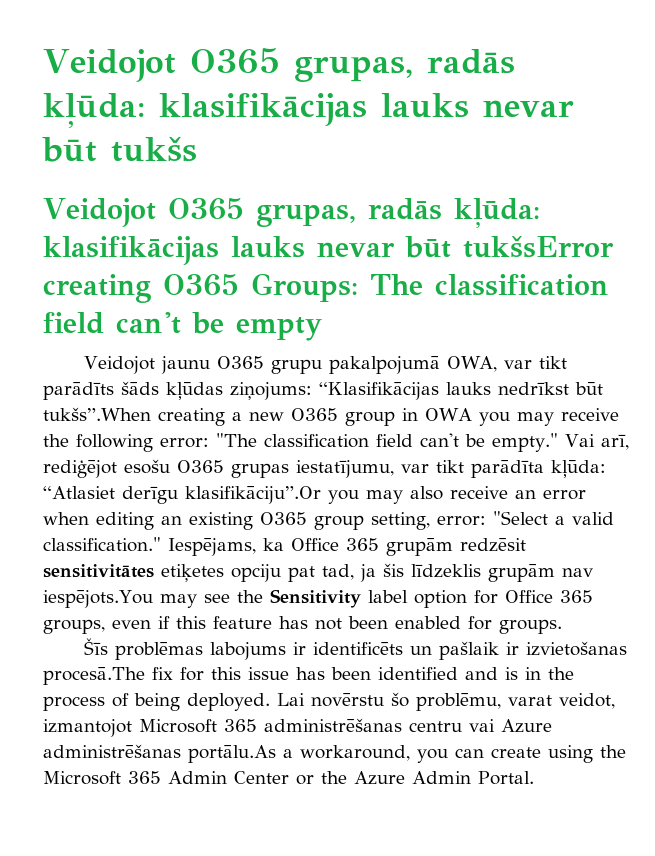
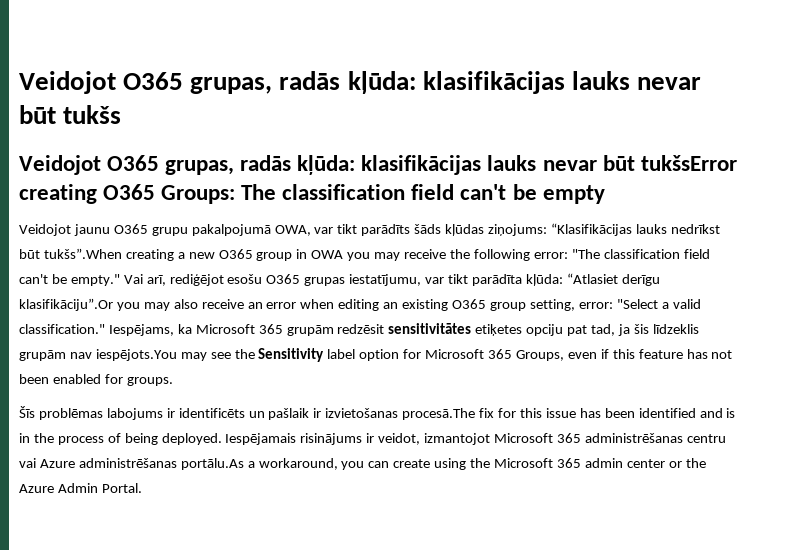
- Iespējams, ka Office 365 grupām redzēsit sensitivitātes etiķetes opciju pat tad, ja šis līdzeklis grupām nav iespējots.You may see the Sensitivity label option for Office 365 groups, even if this feature has not been enabled for groups.
+ Iespējams, ka Microsoft 365 grupām redzēsit sensitivitātes etiķetes opciju pat tad, ja šis līdzeklis grupām nav iespējots.You may see the Sensitivity label option for Microsoft 365 Groups, even if this feature has not been enabled for groups.
- Lai novērstu šo problēmu, varat veidot, izmantojot Microsoft 365 administrēšanas centru vai Azure administrēšanas portālu.As a workaround, you can create using the Microsoft 365 Admin Center or the Azure Admin Portal.
+ Iespējamais risinājums ir veidot, izmantojot Microsoft 365 administrēšanas centru vai Azure administrēšanas portālu.As a workaround, you can create using the Microsoft 365 admin center or the Azure Admin Portal.

